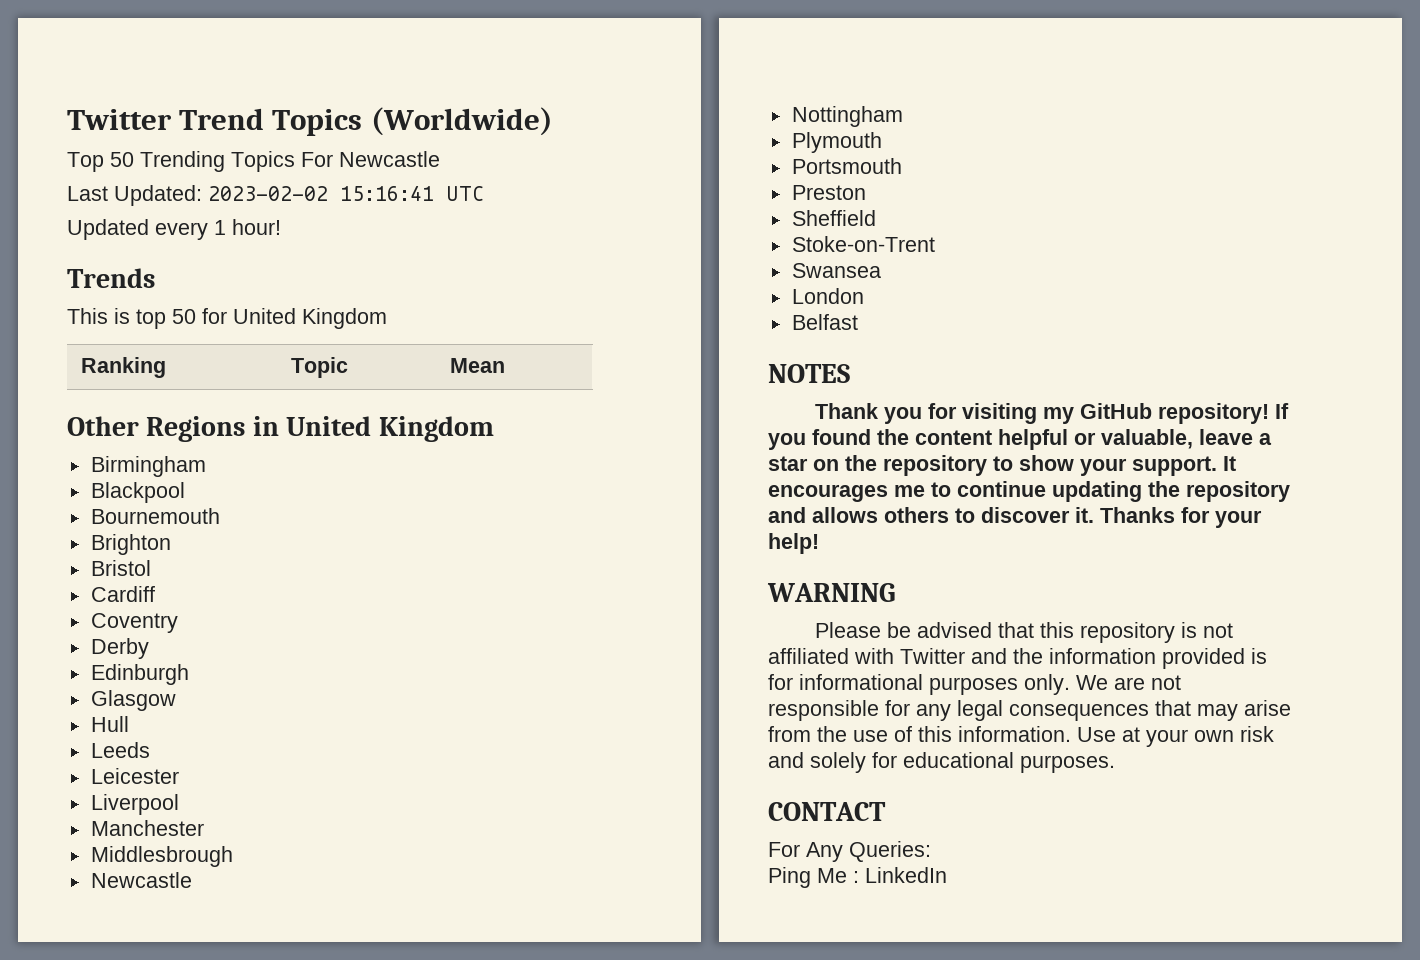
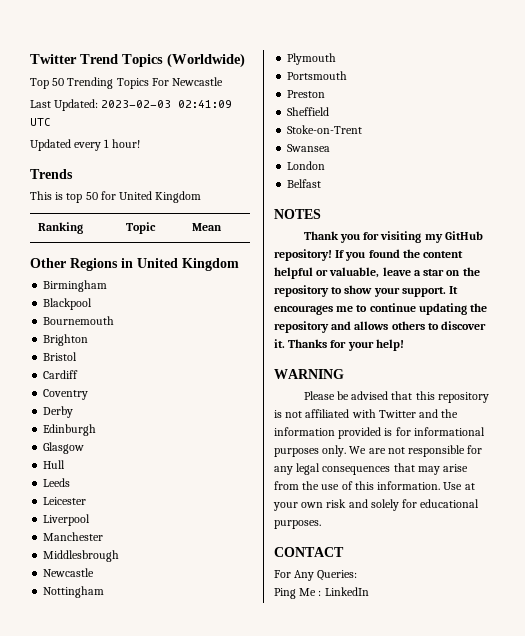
- Last Updated: 2023-02-02 15:16:41 UTC
+ Last Updated: 2023-02-03 02:41:09 UTC

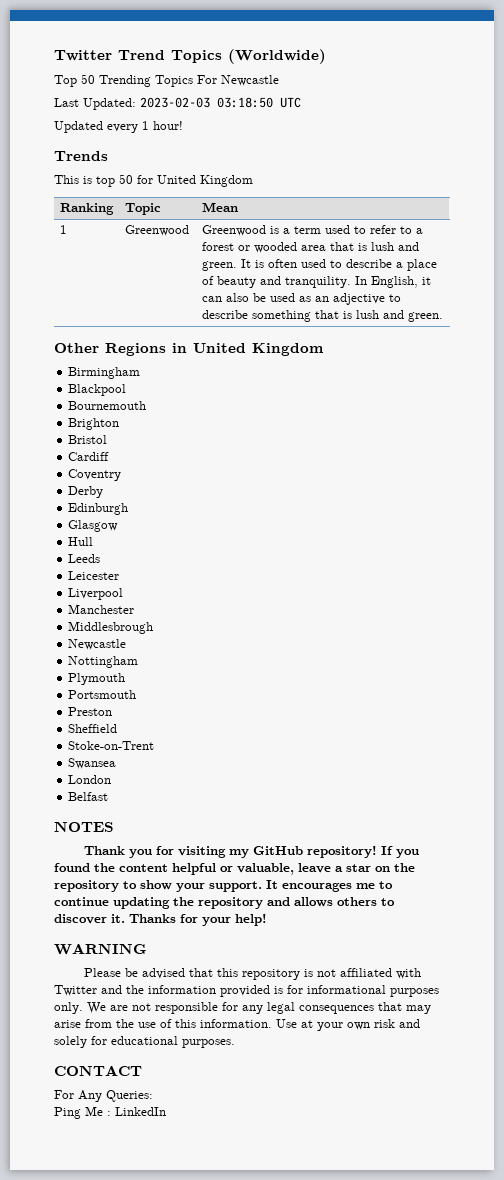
- Last Updated: 2023-02-03 02:41:09 UTC
+ Last Updated: 2023-02-03 03:18:50 UTC
+ 1 | Greenwood | Greenwood is a term used to refer to a forest or wooded area that is lush and green. It is often used to describe a place of beauty and tranquility. In English, it can also be used as an adjective to describe something that is lush and green.

